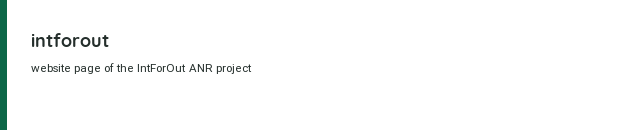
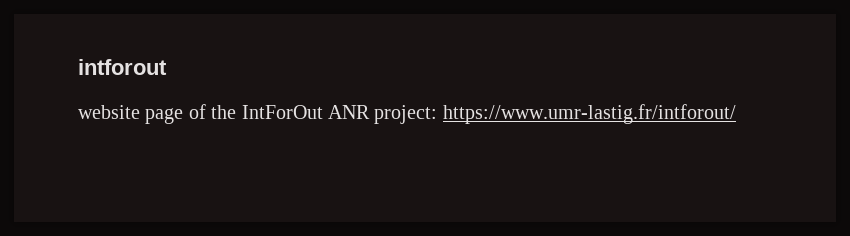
- website page of the IntForOut ANR project
+ website page of the IntForOut ANR project: https://www.umr-lastig.fr/intforout/

